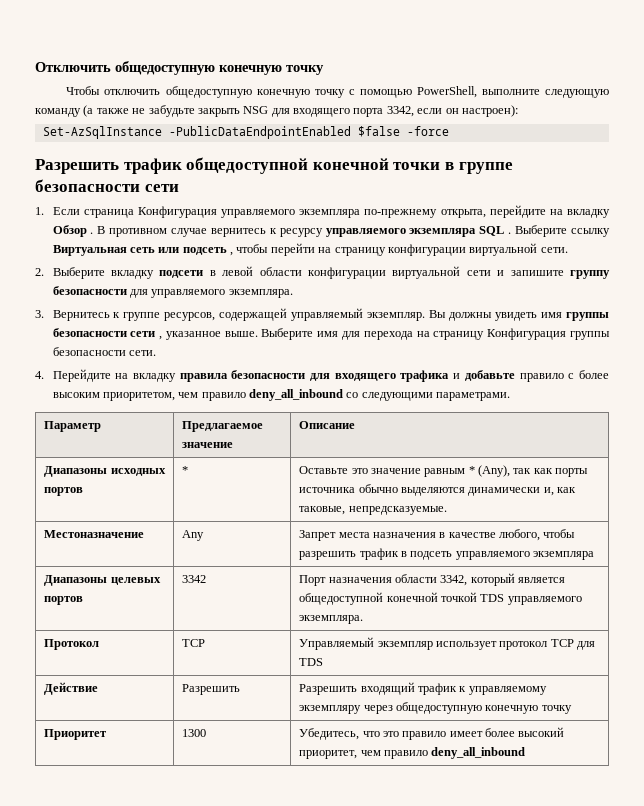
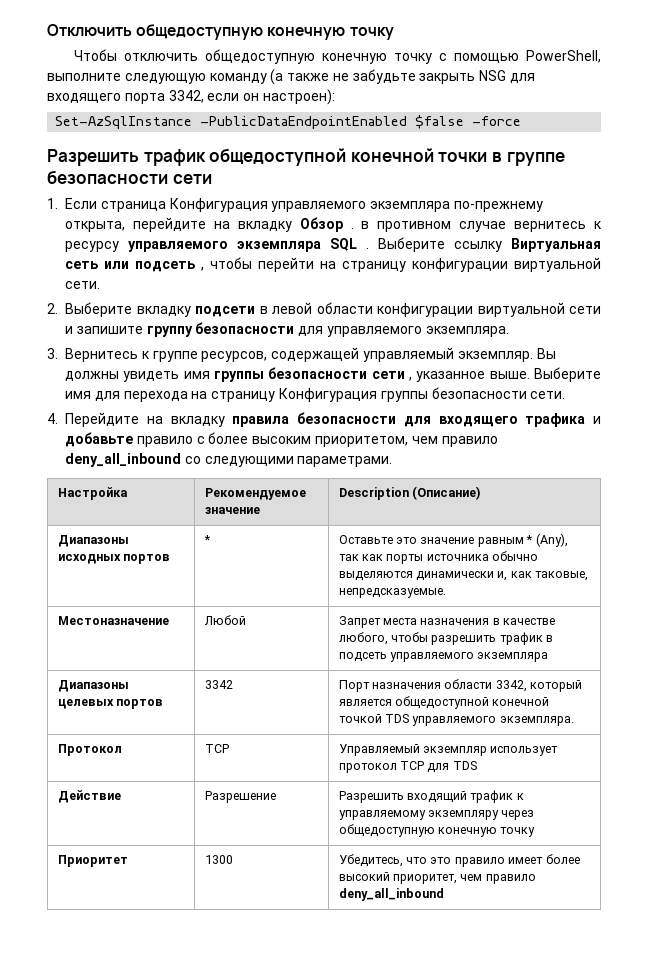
- 1. Если страница Конфигурация управляемого экземпляра по-прежнему открыта, перейдите на вкладку Обзор . В противном случае вернитесь к ресурсу управляемого экземпляра SQL .
+ 1. Если страница Конфигурация управляемого экземпляра по-прежнему открыта, перейдите на вкладку Обзор . в противном случае вернитесь к ресурсу управляемого экземпляра SQL .
- Параметр | Предлагаемое значение | Описание
+ Настройка | Рекомендуемое значение | Description (Описание)
- Местоназначение | Any | Запрет места назначения в качестве любого, чтобы разрешить трафик в подсеть управляемого экземпляра
+ Местоназначение | Любой | Запрет места назначения в качестве любого, чтобы разрешить трафик в подсеть управляемого экземпляра
- Действие | Разрешить | Разрешить входящий трафик к управляемому экземпляру через общедоступную конечную точку
+ Действие | Разрешение | Разрешить входящий трафик к управляемому экземпляру через общедоступную конечную точку

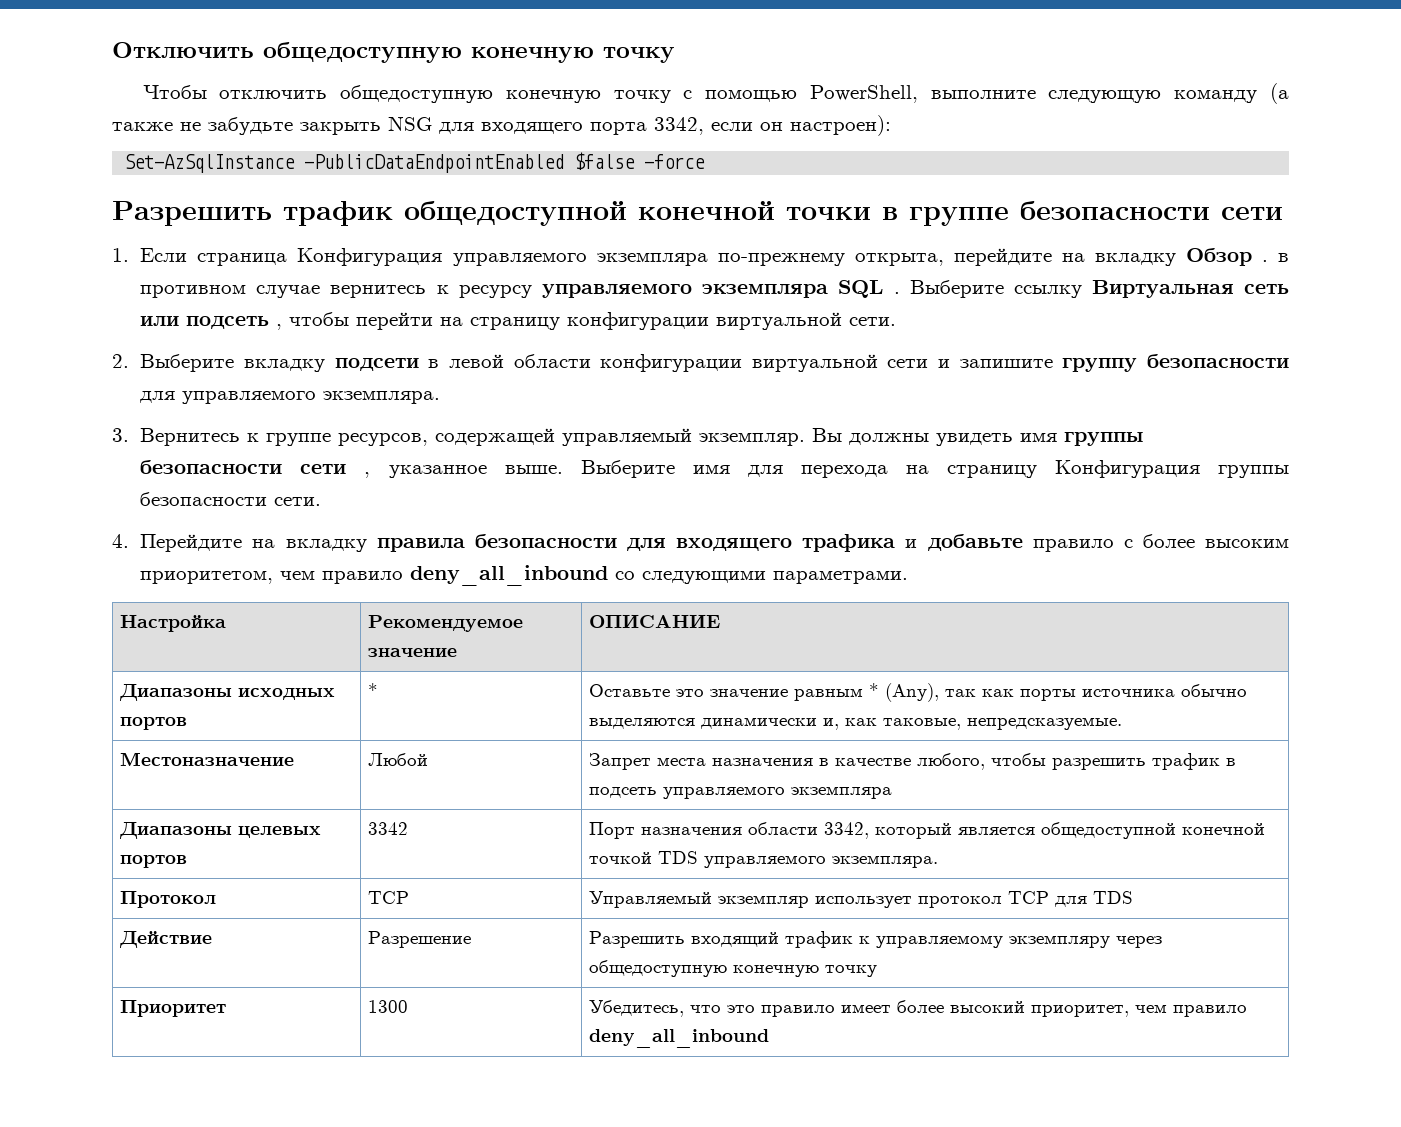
- Настройка | Рекомендуемое значение | Description (Описание)
+ Настройка | Рекомендуемое значение | ОПИСАНИЕ

